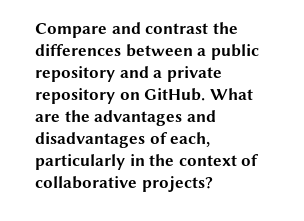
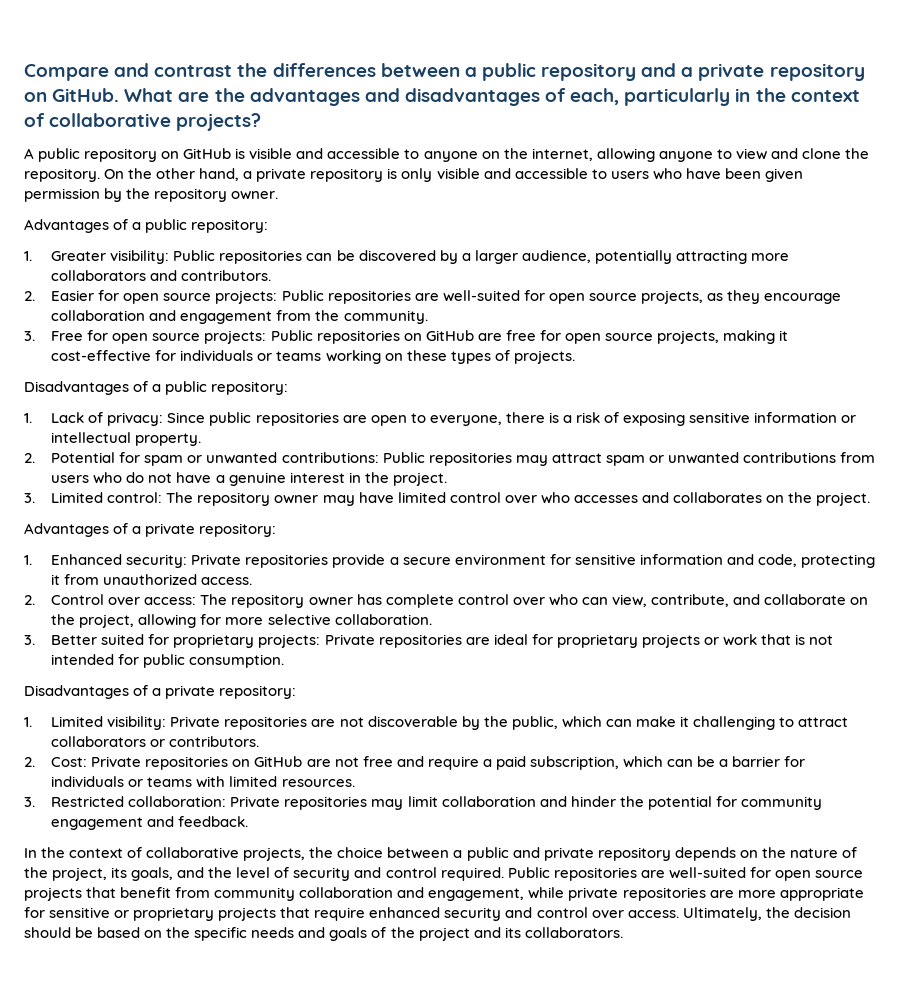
+ A public repository on GitHub is visible and accessible to anyone on the internet, allowing anyone to view and clone the repository. On the other hand, a private repository is only visible and accessible to users who have been given permission by the repository owner.
+ Advantages of a public repository:
+ 1. Greater visibility: Public repositories can be discovered by a larger audience, potentially attracting more collaborators and contributors.
+ 2. Easier for open source projects: Public repositories are well-suited for open source projects, as they encourage collaboration and engagement from the community.
+ 3. Free for open source projects: Public repositories on GitHub are free for open source projects, making it cost-effective for individuals or teams working on these types of projects.
+ Disadvantages of a public repository:
+ 1. Lack of privacy: Since public repositories are open to everyone, there is a risk of exposing sensitive information or intellectual property.
+ 2. Potential for spam or unwanted contributions: Public repositories may attract spam or unwanted contributions from users who do not have a genuine interest in the project.
+ 3. Limited control: The repository owner may have limited control over who accesses and collaborates on the project.
+ Advantages of a private repository:
+ 1. Enhanced security: Private repositories provide a secure environment for sensitive information and code, protecting it from unauthorized access.
+ 2. Control over access: The repository owner has complete control over who can view, contribute, and collaborate on the project, allowing for more selective collaboration.
+ 3. Better suited for proprietary projects: Private repositories are ideal for proprietary projects or work that is not intended for public consumption.
+ Disadvantages of a private repository:
+ 1. Limited visibility: Private repositories are not discoverable by the public, which can make it challenging to attract collaborators or contributors.
+ 2. Cost: Private repositories on GitHub are not free and require a paid subscription, which can be a barrier for individuals or teams with limited resources.
+ 3. Restricted collaboration: Private repositories may limit collaboration and hinder the potential for community engagement and feedback.
+ In the context of collaborative projects, the choice between a public and private repository depends on the nature of the project, its goals, and the level of security and control required. Public repositories are well-suited for open source projects that benefit from community collaboration and engagement, while private repositories are more appropriate for sensitive or proprietary projects that require enhanced security and control over access. Ultimately, the decision should be based on the specific needs and goals of the project and its collaborators.

